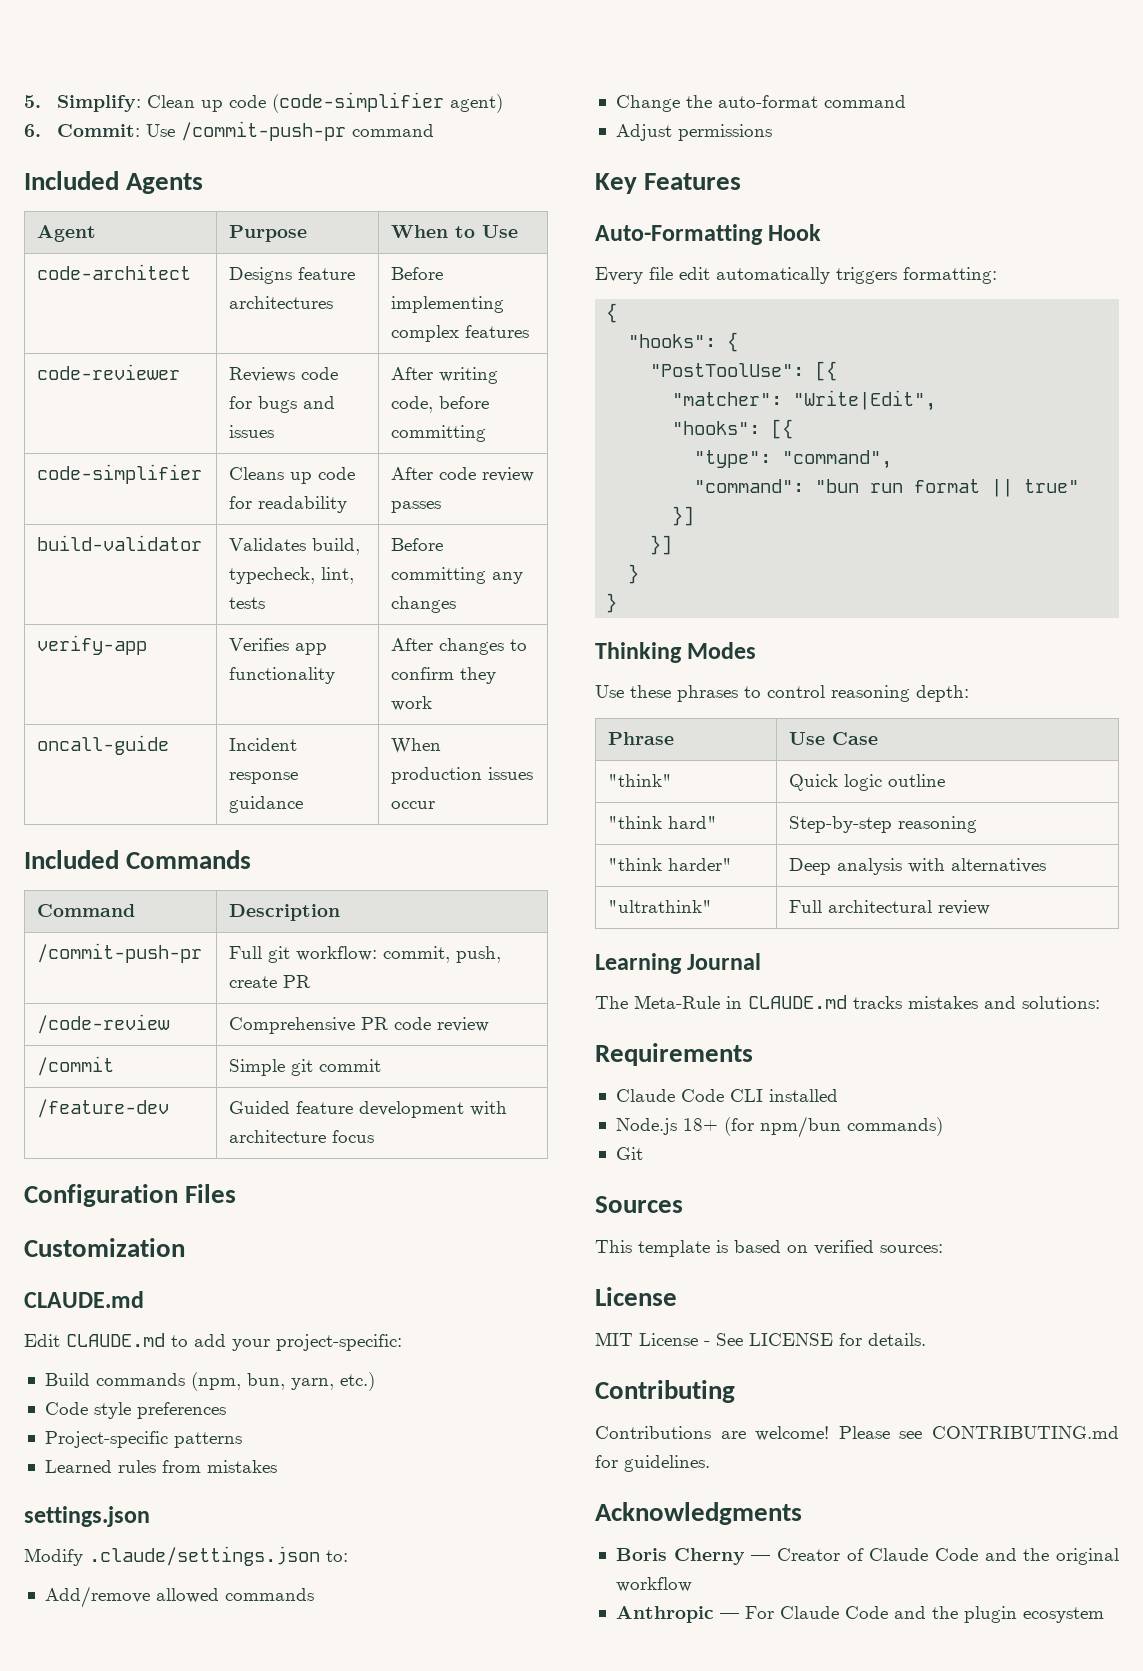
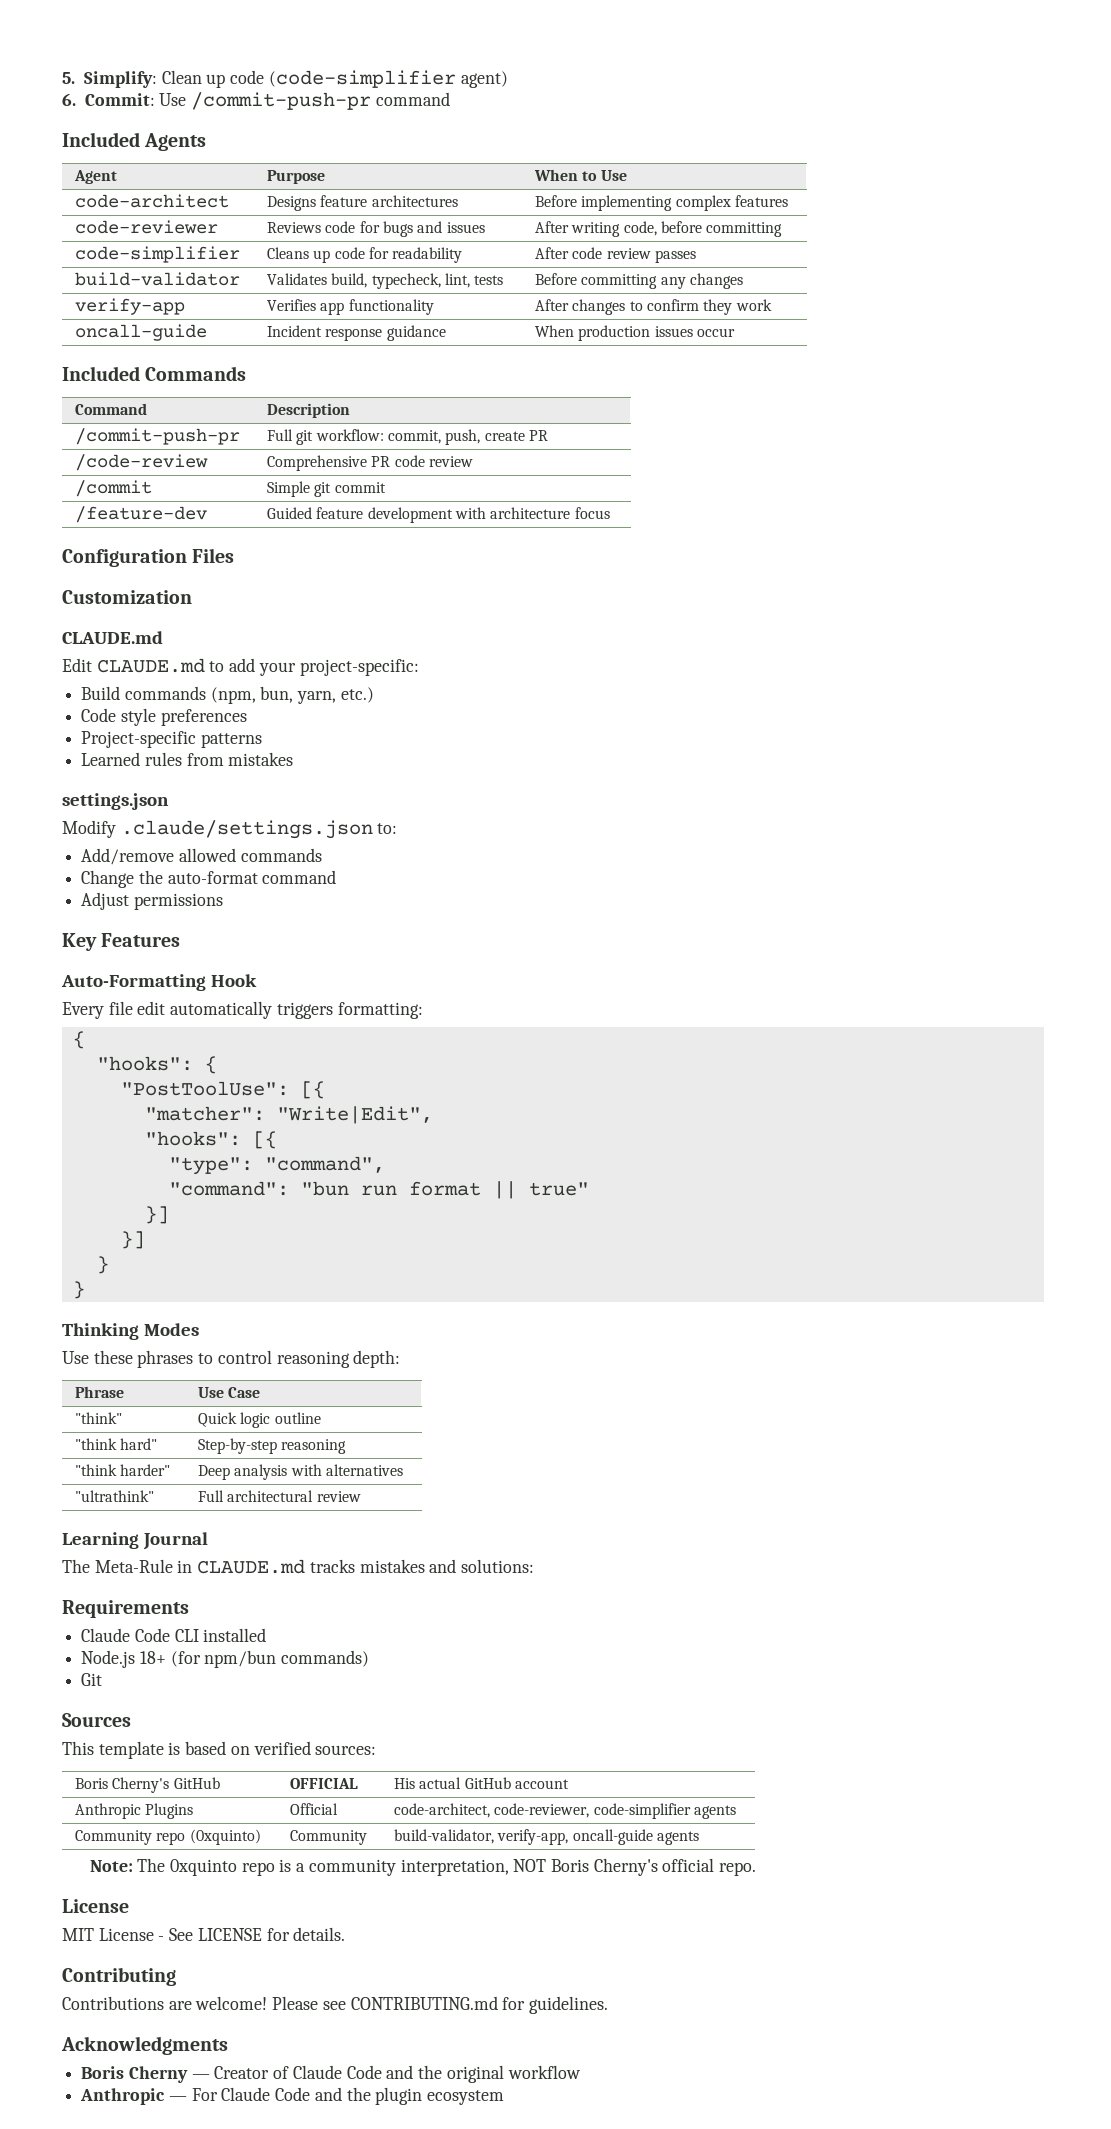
+ Boris Cherny's GitHub | OFFICIAL | His actual GitHub account
+ Anthropic Plugins | Official | code-architect, code-reviewer, code-simplifier agents
+ Community repo (0xquinto) | Community | build-validator, verify-app, oncall-guide agents
+ Note: The 0xquinto repo is a community interpretation, NOT Boris Cherny's official repo.

